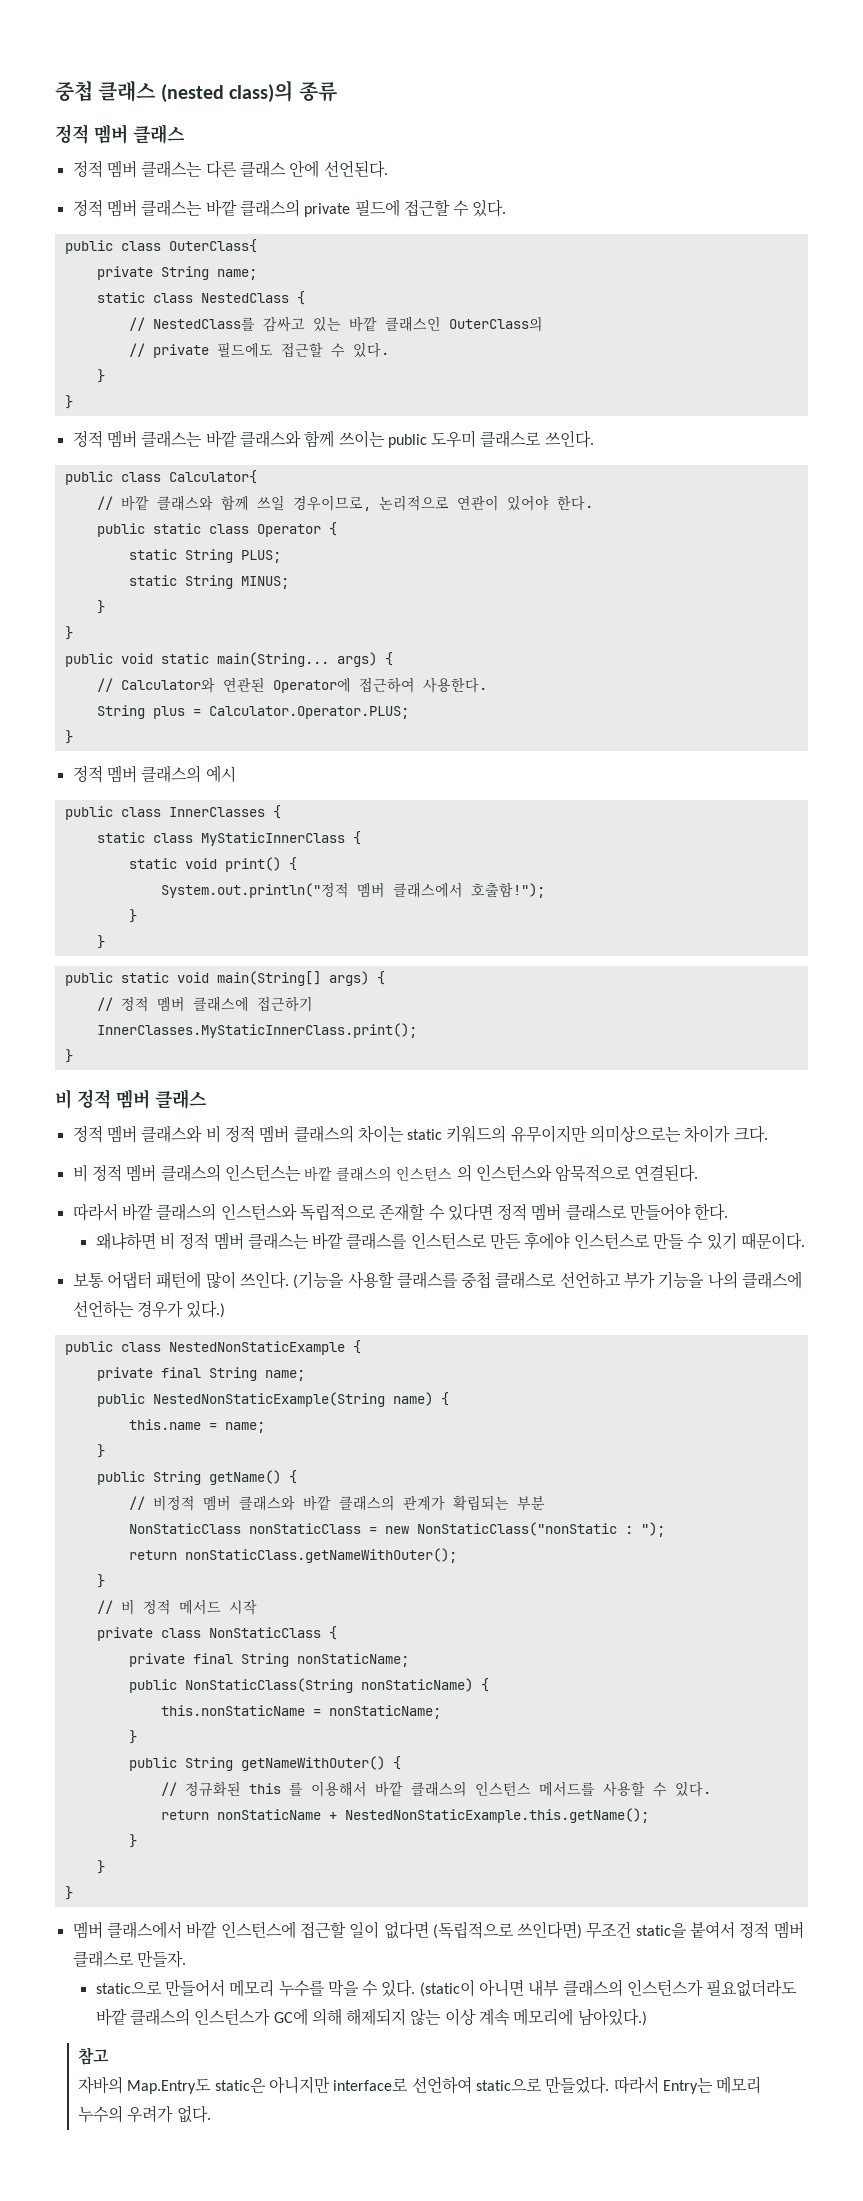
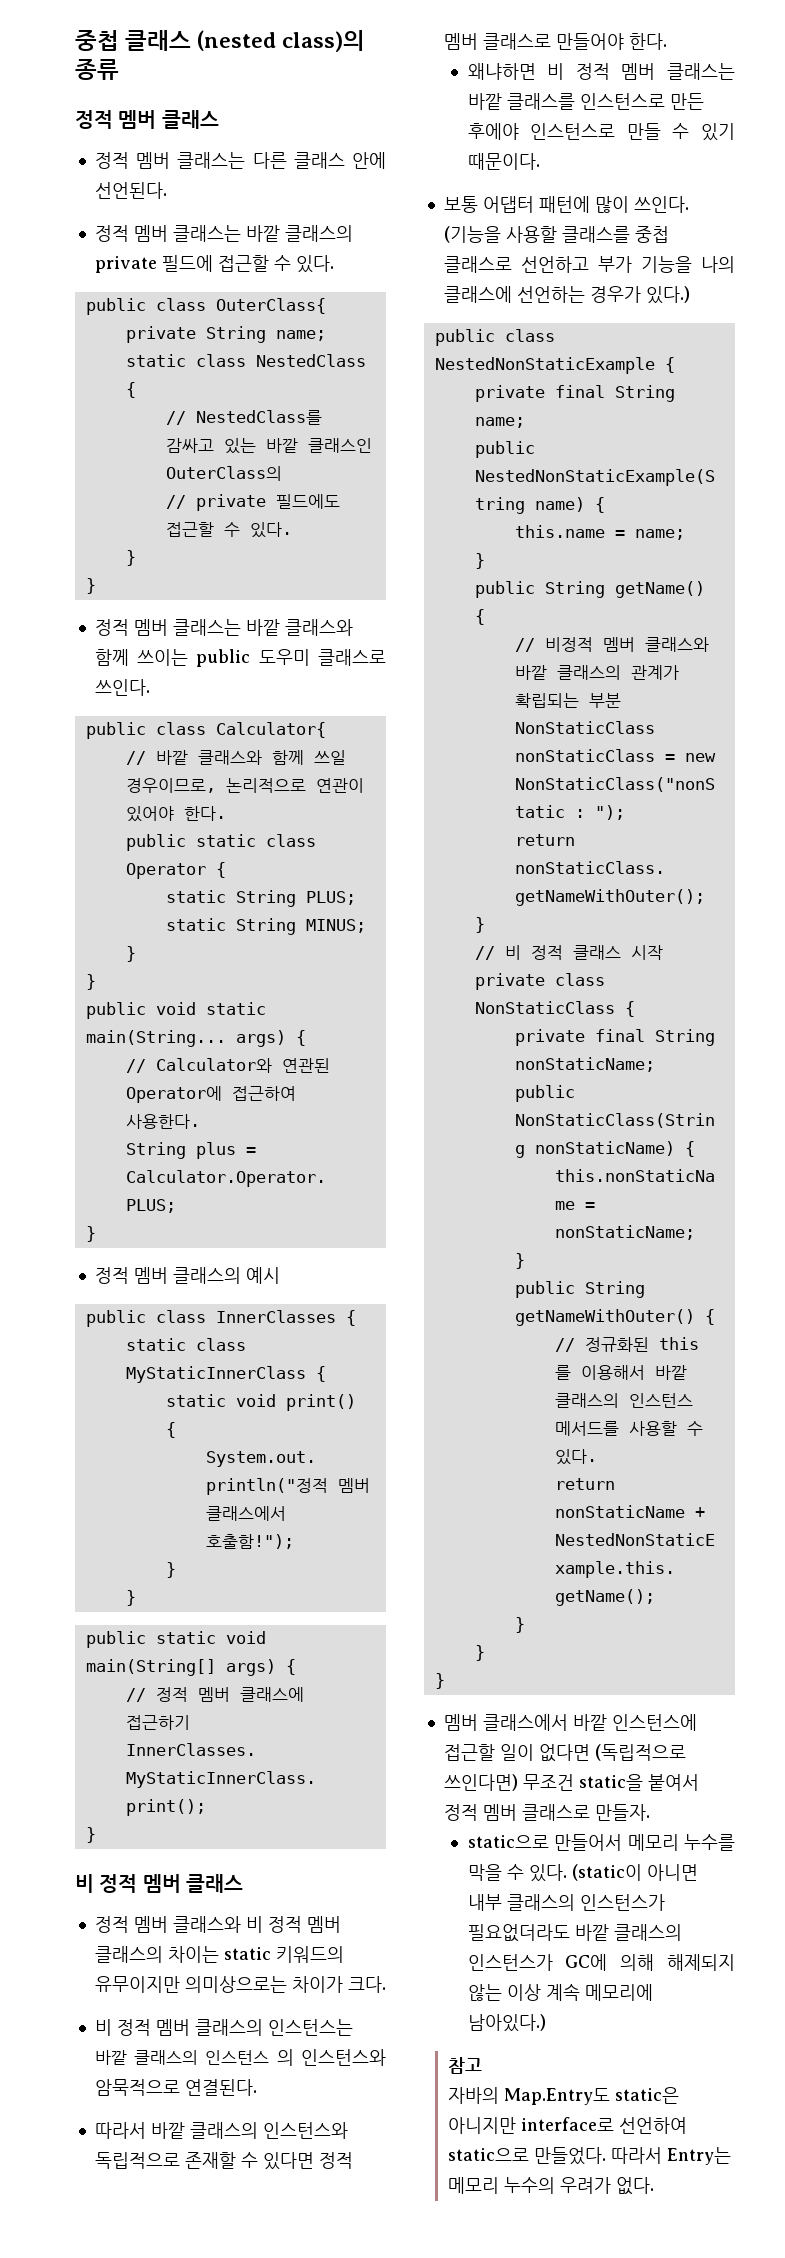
- // 비 정적 메서드 시작
+ // 비 정적 클래스 시작

